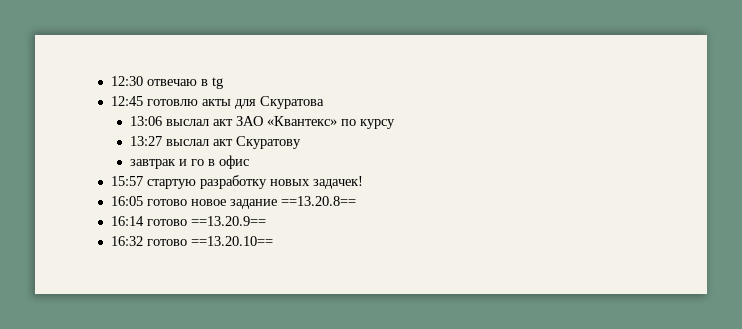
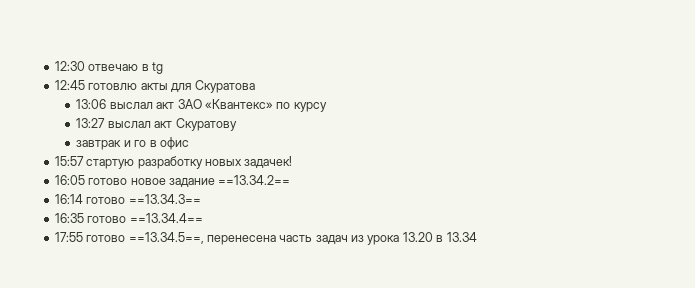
- 16:05 готово новое задание ==13.20.8==
+ 16:05 готово новое задание ==13.34.2==
- 16:14 готово ==13.20.9==
- 16:32 готово ==13.20.10==
+ 16:14 готово ==13.34.3==
+ 16:35 готово ==13.34.4==
+ 17:55 готово ==13.34.5==, перенесена часть задач из урока 13.20 в 13.34

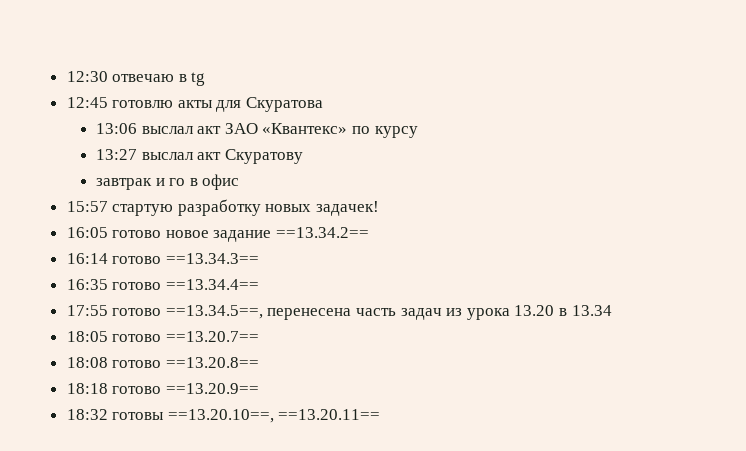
+ 18:05 готово ==13.20.7==
+ 18:08 готово ==13.20.8==
+ 18:18 готово ==13.20.9==
+ 18:32 готовы ==13.20.10==, ==13.20.11==

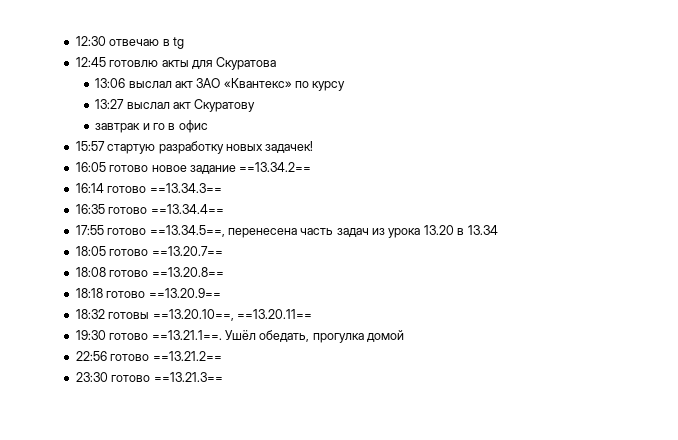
+ 19:30 готово ==13.21.1==. Ушёл обедать, прогулка домой
+ 22:56 готово ==13.21.2==
+ 23:30 готово ==13.21.3==

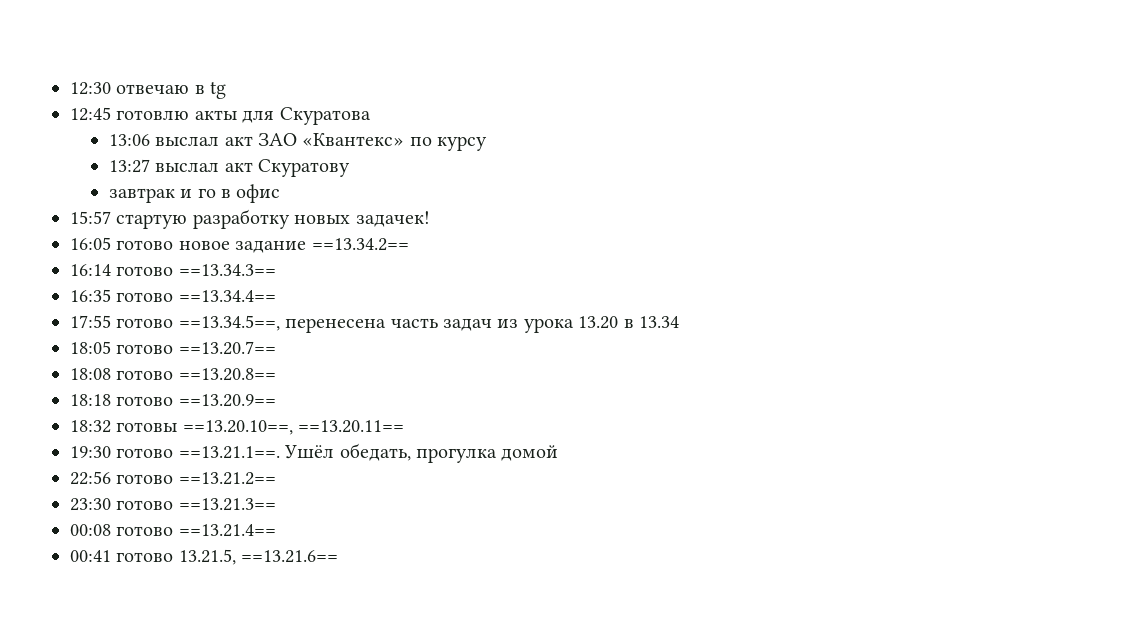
+ 00:08 готово ==13.21.4==
+ 00:41 готово 13.21.5, ==13.21.6==

